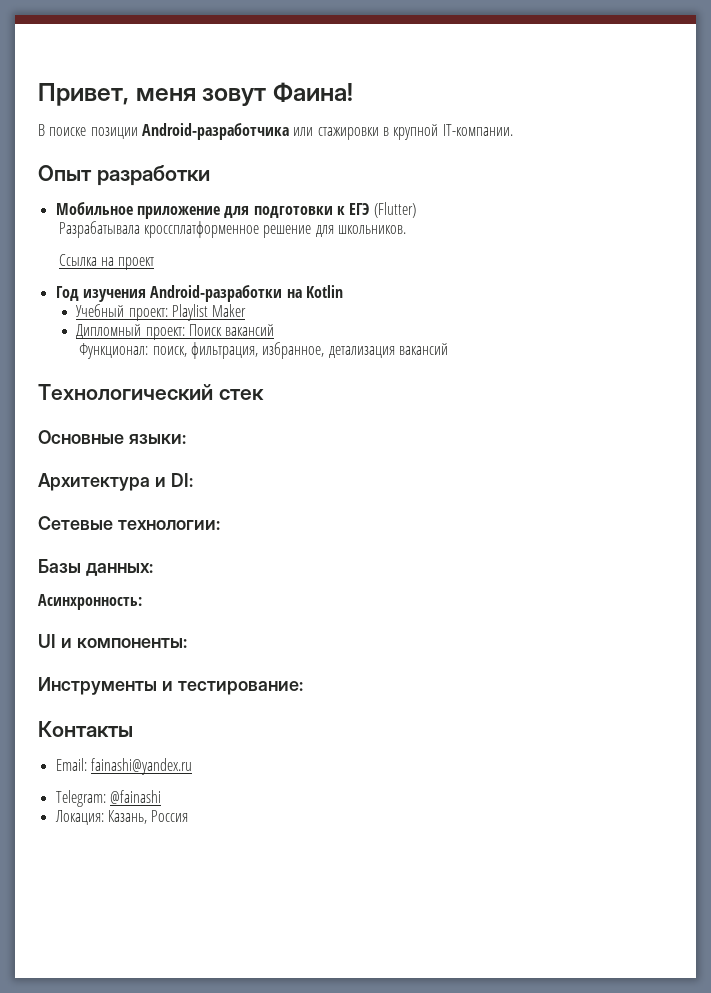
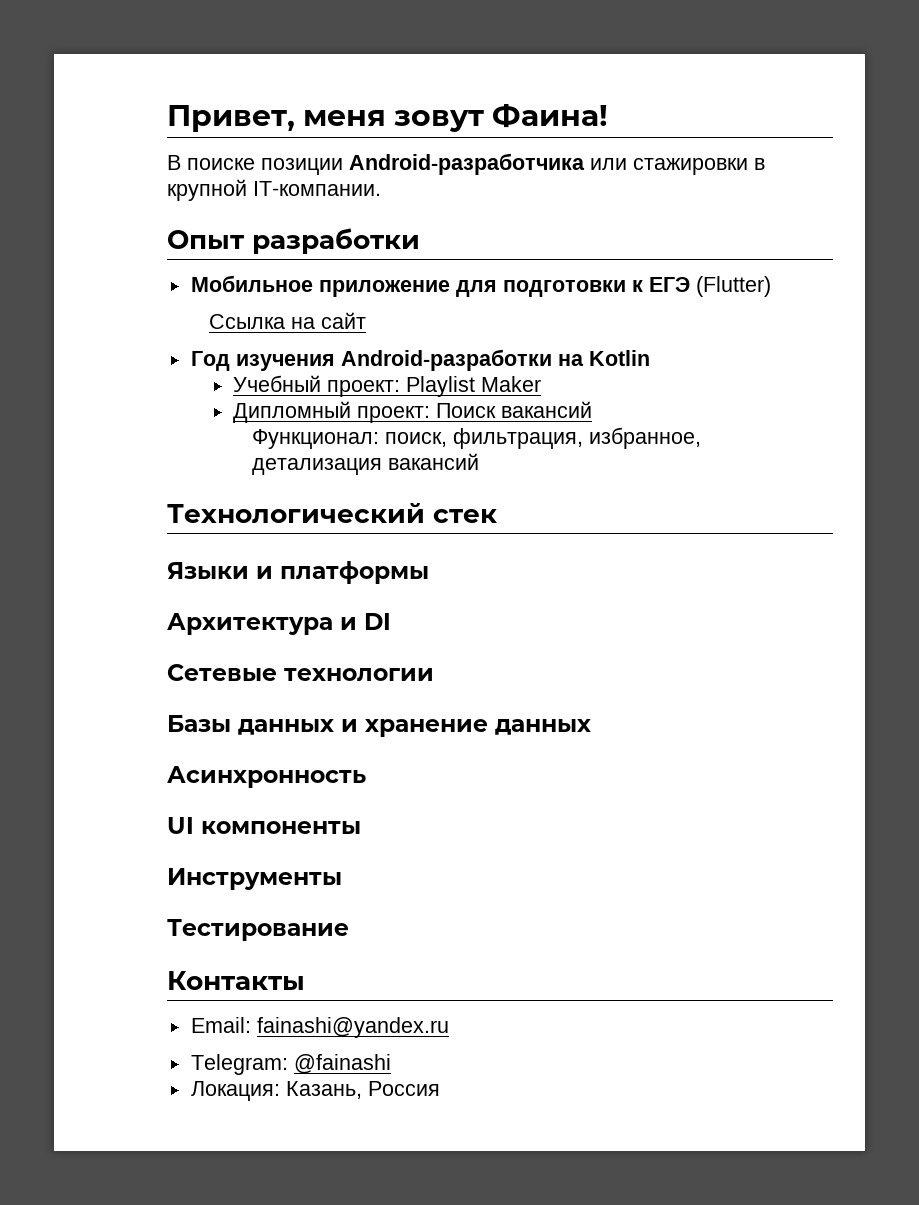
- Разрабатывала кроссплатформенное решение для школьников.
- Ссылка на проект
+ Ссылка на сайт
- Основные языки:
+ Языки и платформы
- Архитектура и DI:
+ Архитектура и DI
- Сетевые технологии:
+ Сетевые технологии
- Базы данных:
- Асинхронность:
+ Базы данных и хранение данных
+ Асинхронность
- UI и компоненты:
+ UI компоненты
- Инструменты и тестирование:
+ Инструменты
+ Тестирование

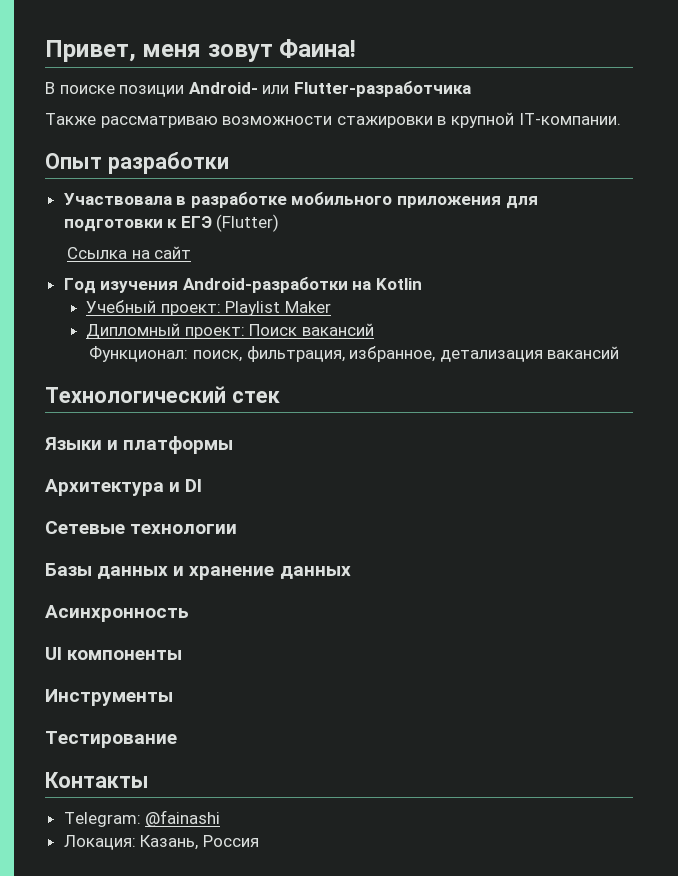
- В поиске позиции Android-разработчика или стажировки в крупной IT-компании.
+ В поиске позиции Android- или Flutter-разработчика
+ Также рассматриваю возможности стажировки в крупной IT-компании.
- Мобильное приложение для подготовки к ЕГЭ (Flutter)
+ Участвовала в разработке мобильного приложения для подготовки к ЕГЭ (Flutter)
- Email: fainashi@yandex.ru

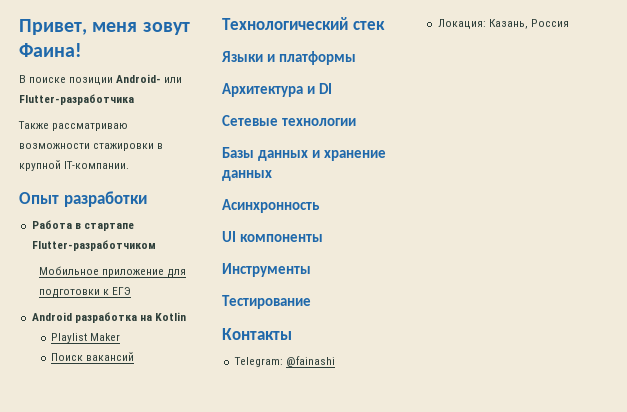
- Участвовала в разработке мобильного приложения для подготовки к ЕГЭ (Flutter)
- Ссылка на сайт
- Год изучения Android-разработки на Kotlin
+ Работа в стартапе Flutter-разработчиком
+ Мобильное приложение для подготовки к ЕГЭ
+ Android разработка на Kotlin
- Учебный проект: Playlist Maker
+ Playlist Maker
- Дипломный проект: Поиск вакансий
+ Поиск вакансий
- Функционал: поиск, фильтрация, избранное, детализация вакансий

